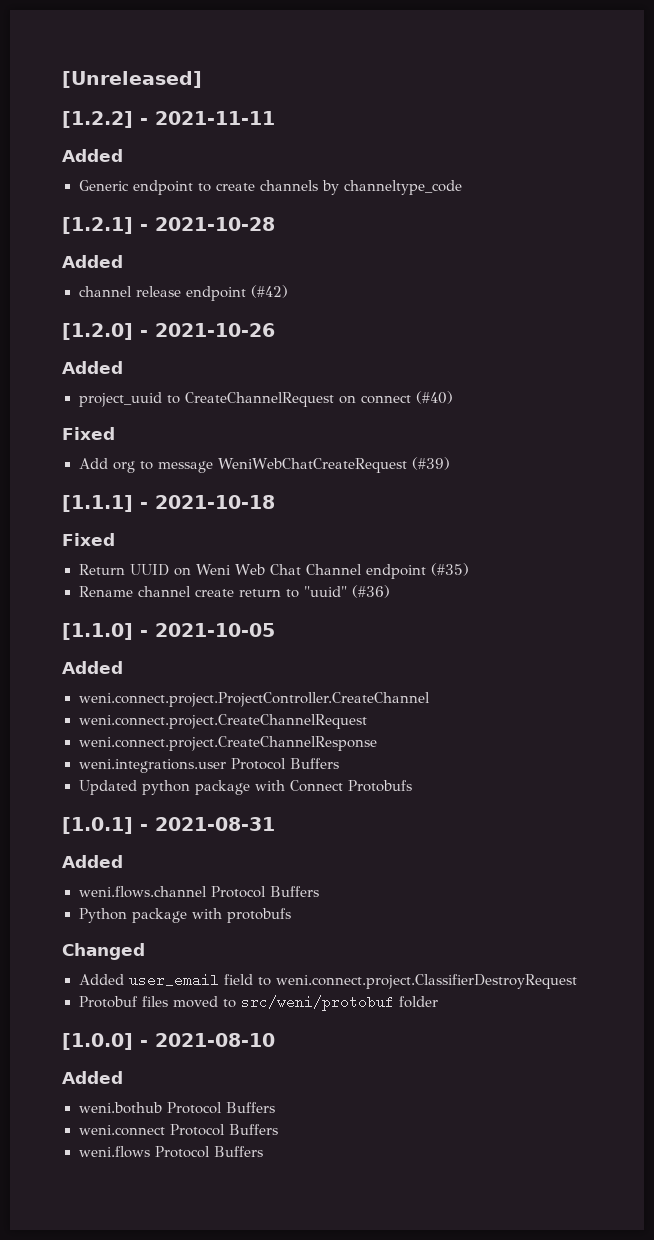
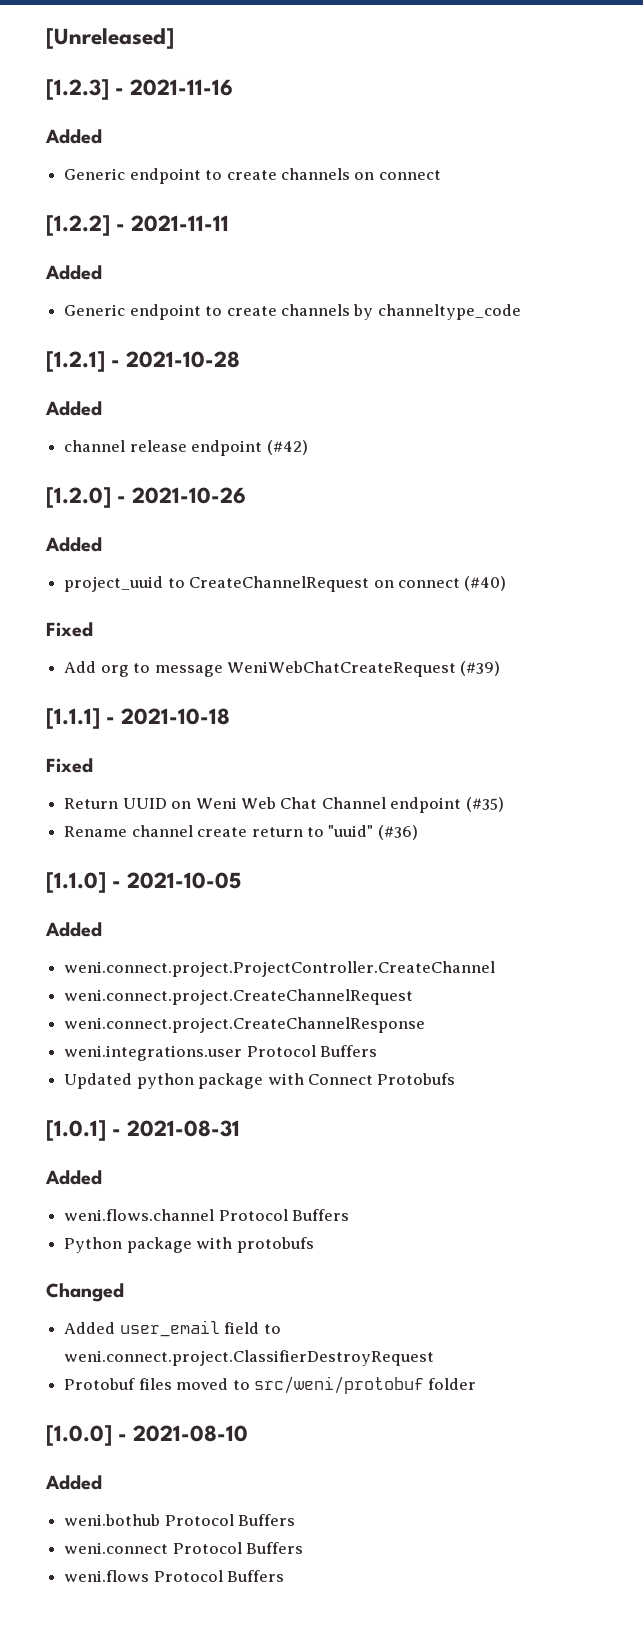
+ [1.2.3] - 2021-11-16
+ Added
+ Generic endpoint to create channels on connect

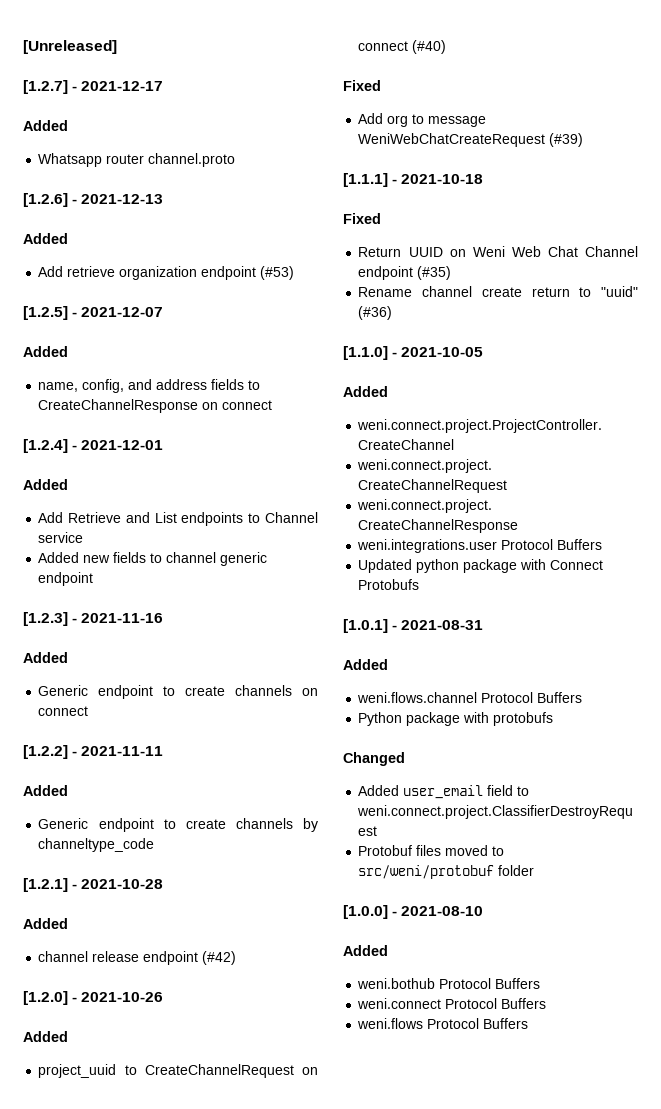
+ [1.2.7] - 2021-12-17
+ Added
+ Whatsapp router channel.proto
+ [1.2.6] - 2021-12-13
+ Added
+ Add retrieve organization endpoint (#53)
+ [1.2.5] - 2021-12-07
+ Added
+ name, config, and address fields to CreateChannelResponse on connect
+ [1.2.4] - 2021-12-01
+ Added
+ Add Retrieve and List endpoints to Channel service
+ Added new fields to channel generic endpoint

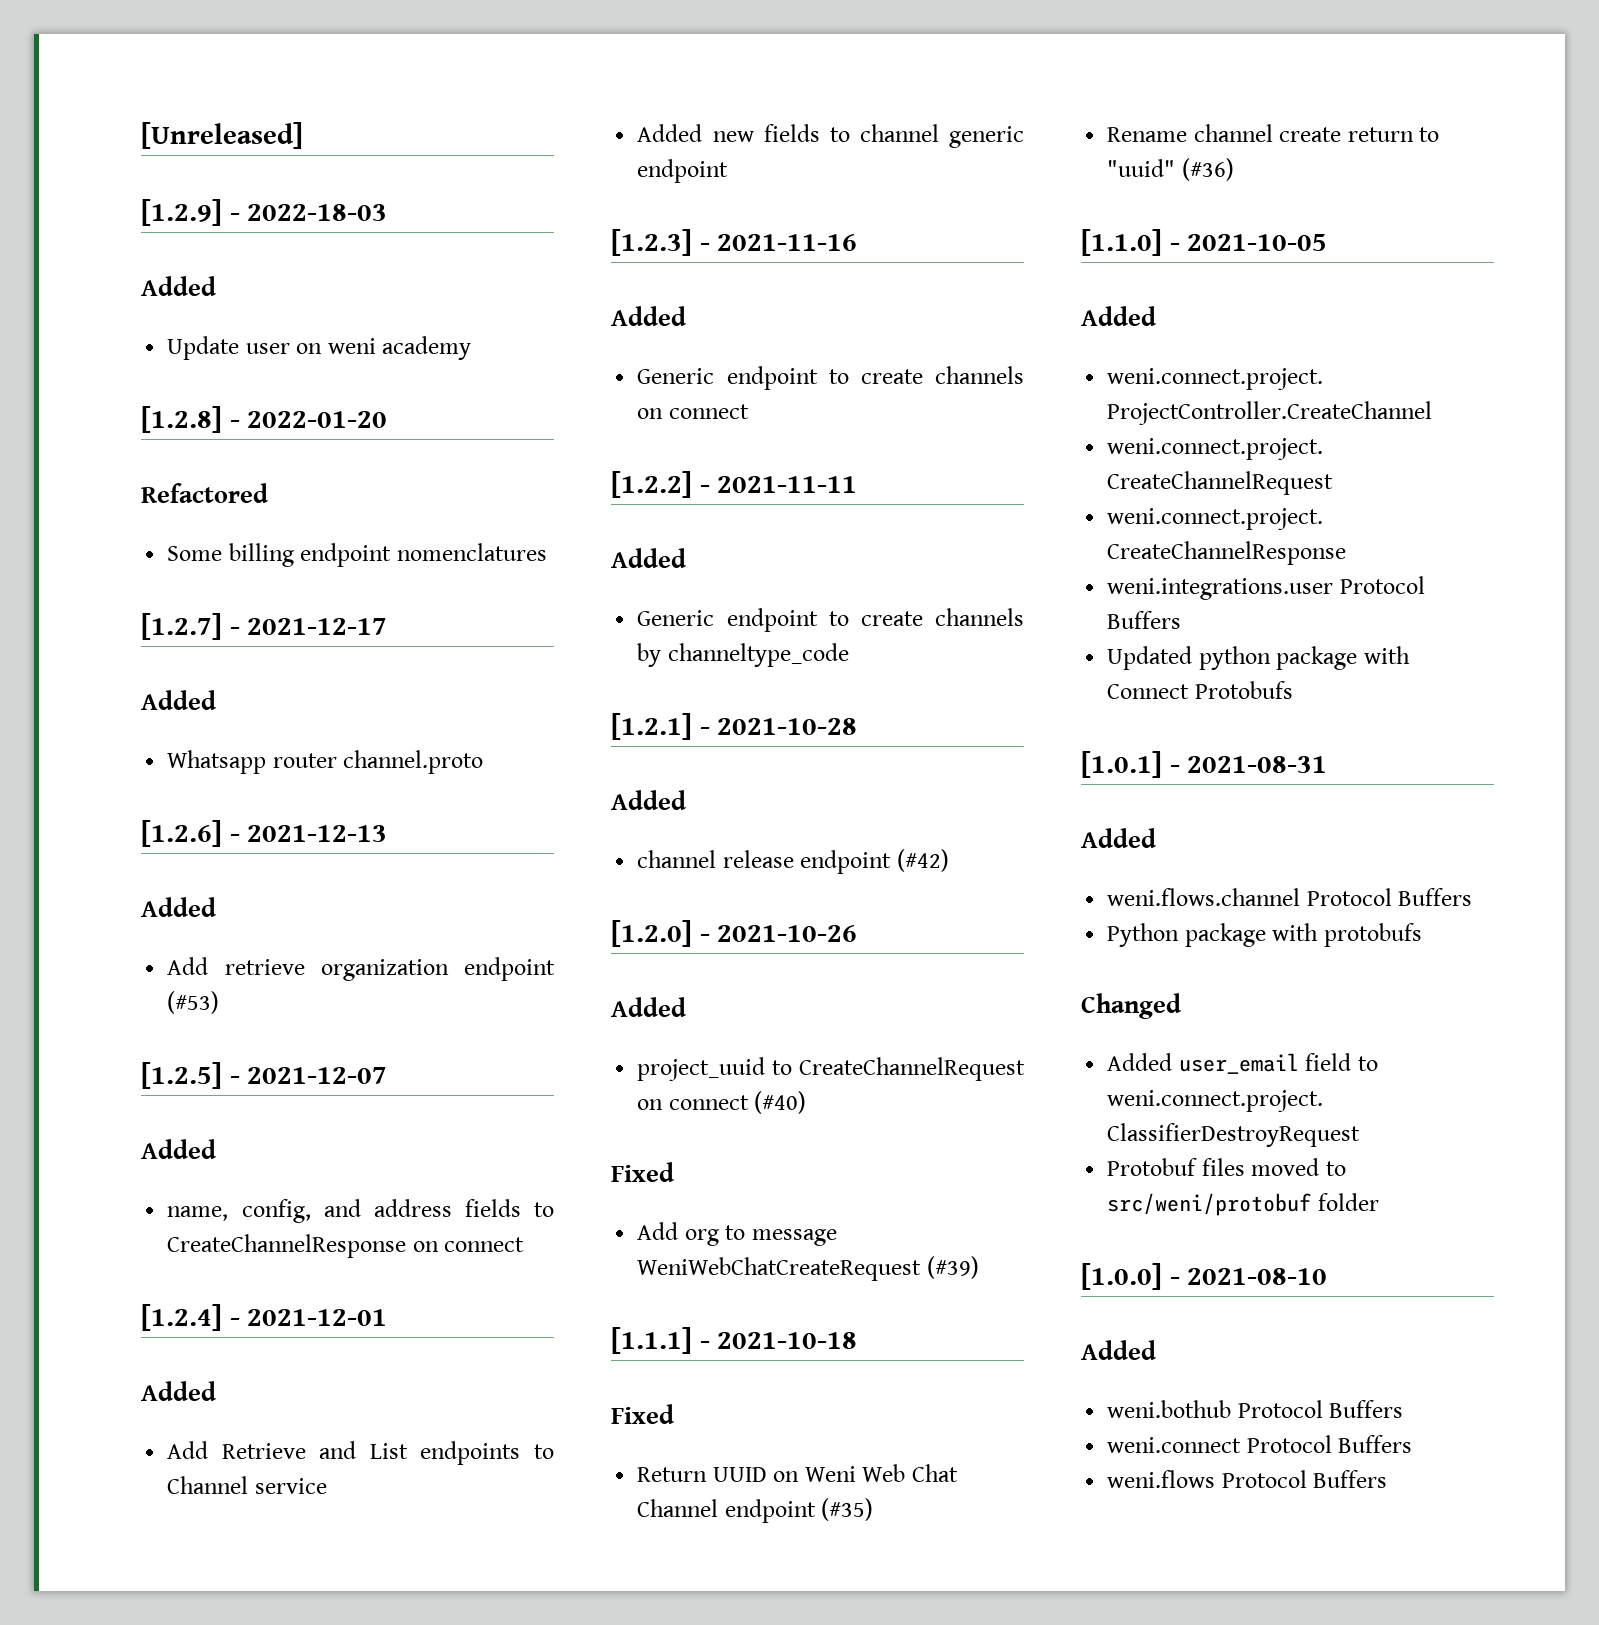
+ [1.2.9] - 2022-18-03
+ Added
+ Update user on weni academy
+ [1.2.8] - 2022-01-20
+ Refactored
+ Some billing endpoint nomenclatures

